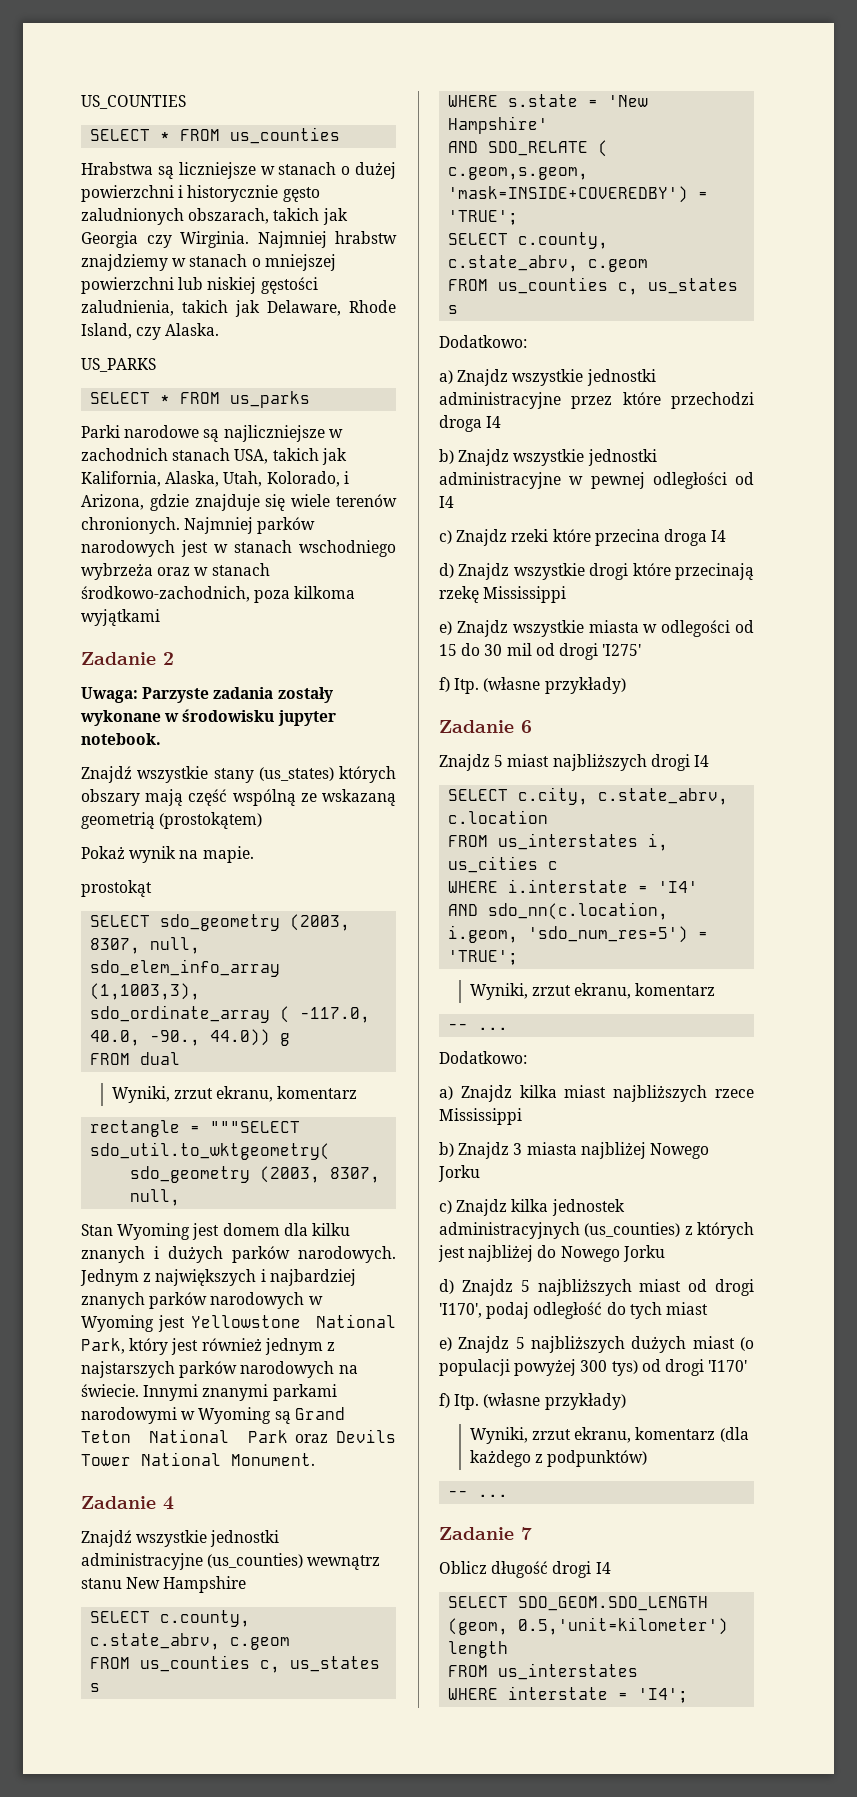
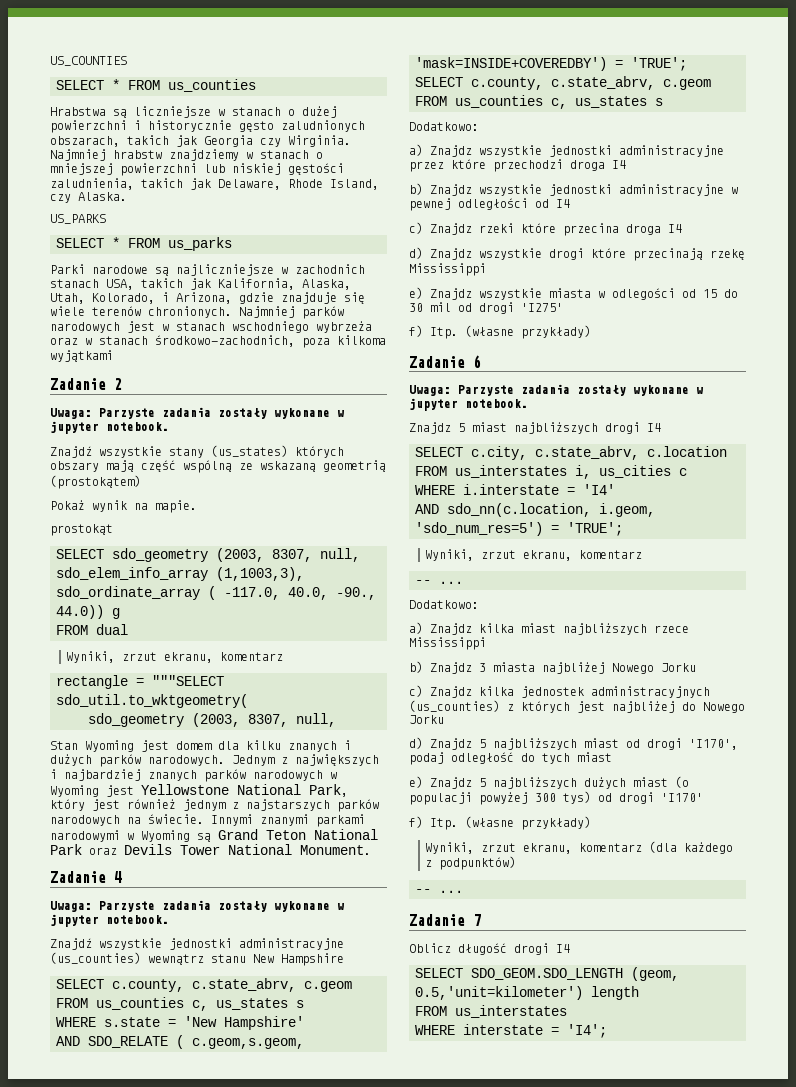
  Zadanie 2
- Uwaga: Parzyste zadania zostały wykonane w środowisku jupyter notebook.
+ Uwaga: Parzyste zadania zostały wykonane w jupyter notebook.
  Zadanie 4
+ Uwaga: Parzyste zadania zostały wykonane w jupyter notebook.
  Zadanie 6
+ Uwaga: Parzyste zadania zostały wykonane w jupyter notebook.

